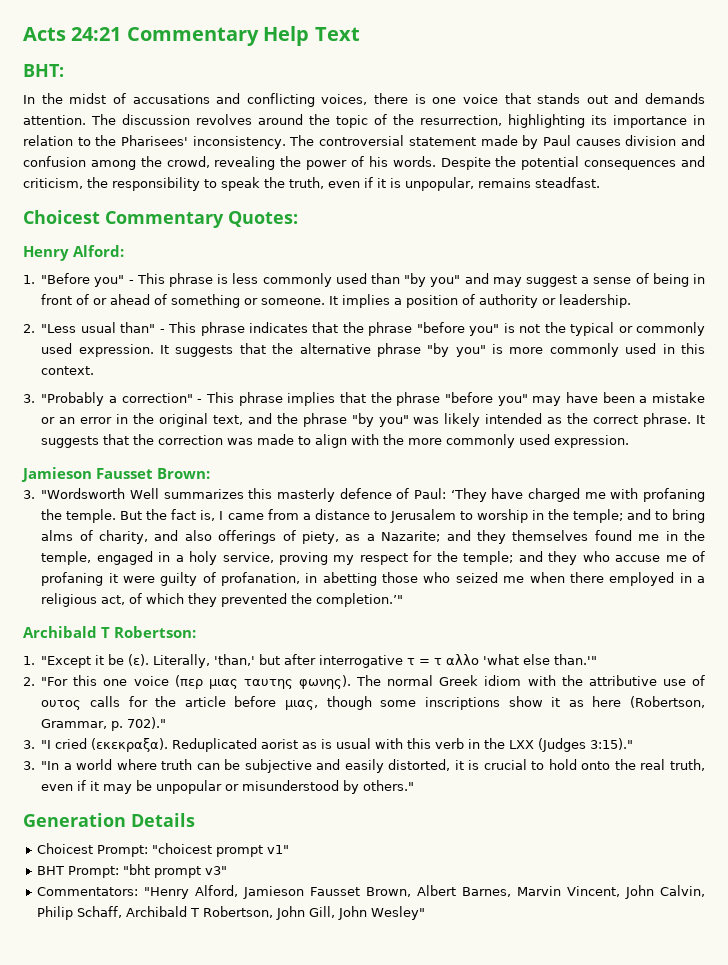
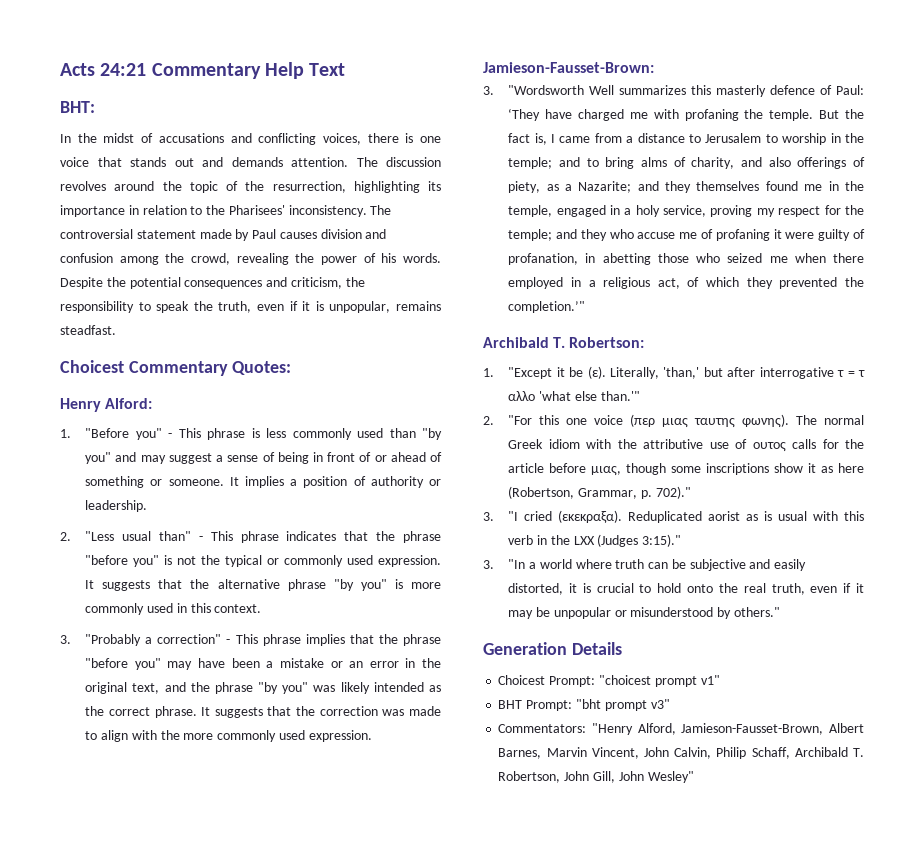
- Jamieson Fausset Brown:
+ Jamieson-Fausset-Brown:
- Archibald T Robertson:
+ Archibald T. Robertson:
- Commentators: "Henry Alford, Jamieson Fausset Brown, Albert Barnes, Marvin Vincent, John Calvin, Philip Schaff, Archibald T Robertson, John Gill, John Wesley"
+ Commentators: "Henry Alford, Jamieson-Fausset-Brown, Albert Barnes, Marvin Vincent, John Calvin, Philip Schaff, Archibald T. Robertson, John Gill, John Wesley"

